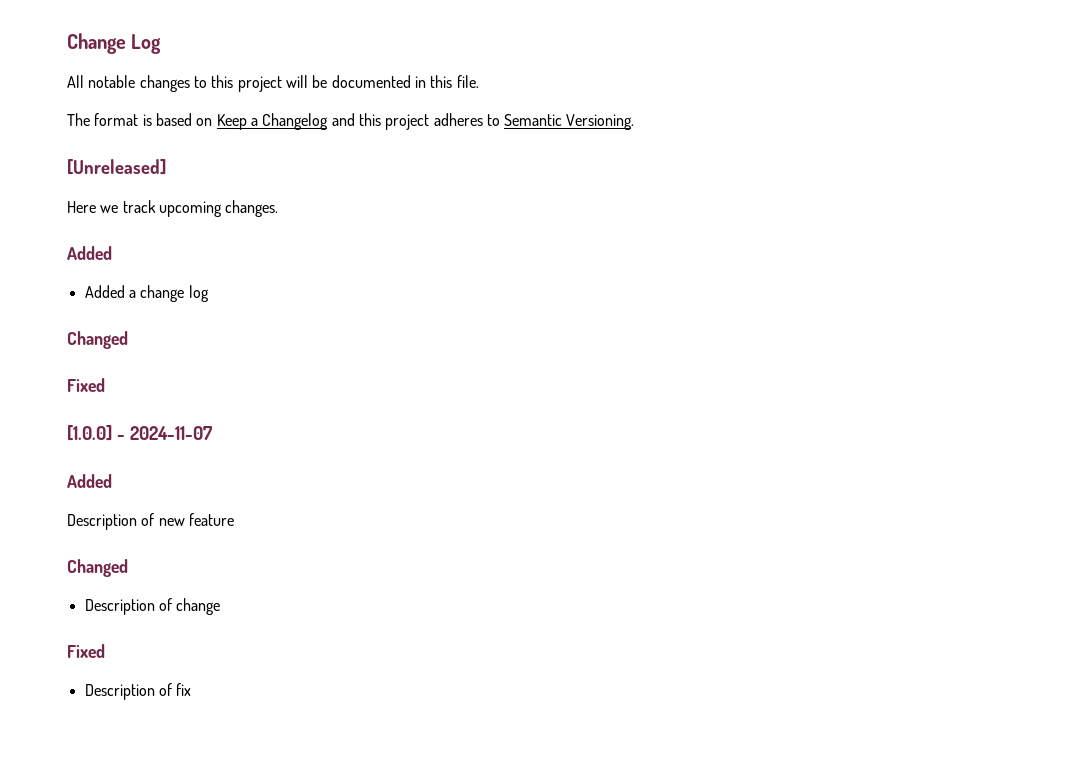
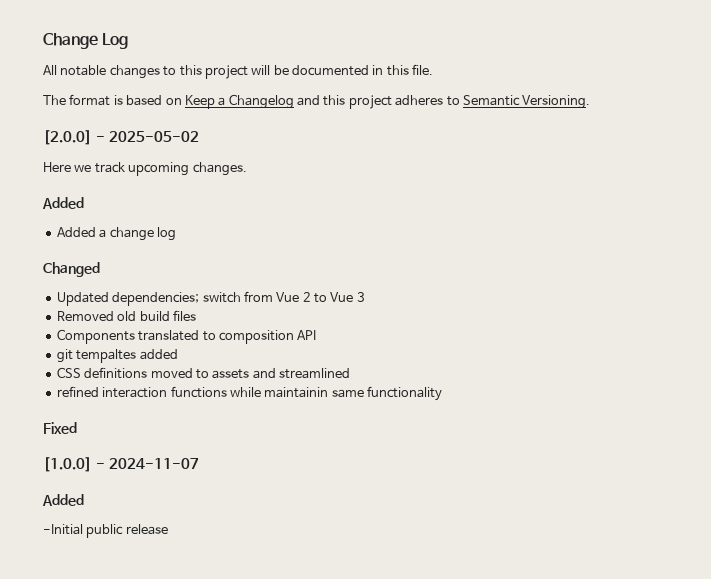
- [Unreleased]
+ [2.0.0] - 2025-05-02
+ Updated dependencies; switch from Vue 2 to Vue 3
+ Removed old build files
+ Components translated to composition API
+ git tempaltes added
+ CSS definitions moved to assets and streamlined
+ refined interaction functions while maintainin same functionality
- Description of new feature
- Changed
- Description of change
- Fixed
- Description of fix
+ -Initial public release

